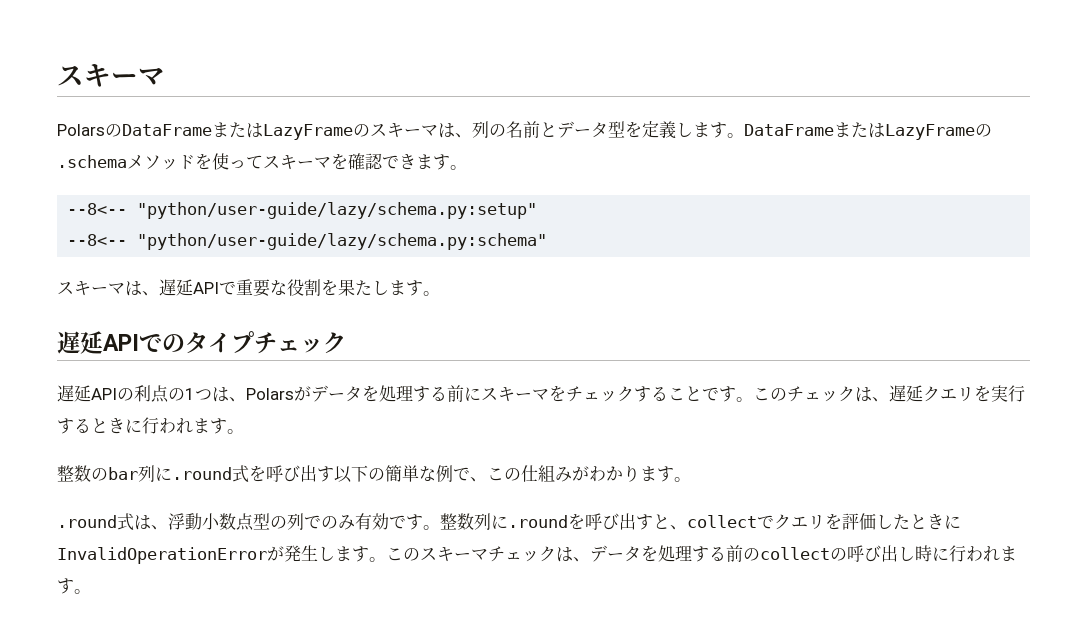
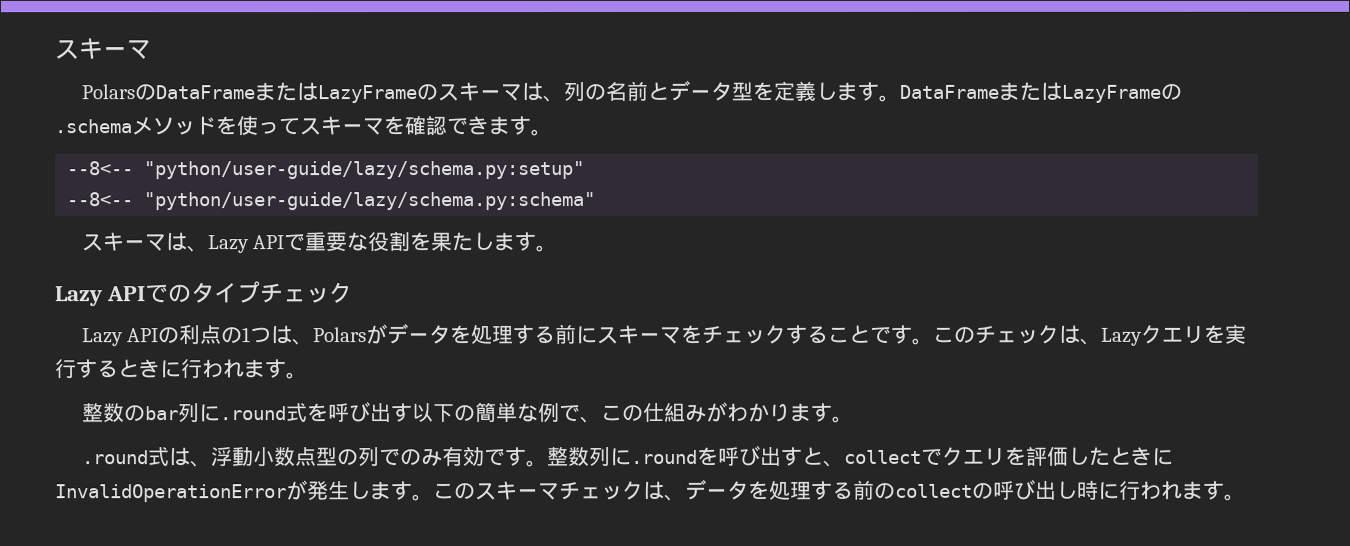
- スキーマは、遅延APIで重要な役割を果たします。
+ スキーマは、Lazy APIで重要な役割を果たします。
- 遅延APIでのタイプチェック
+ Lazy APIでのタイプチェック
- 遅延APIの利点の1つは、Polarsがデータを処理する前にスキーマをチェックすることです。
+ Lazy APIの利点の1つは、Polarsがデータを処理する前にスキーマをチェックすることです。
- このチェックは、遅延クエリを実行するときに行われます。
+ このチェックは、Lazyクエリを実行するときに行われます。

